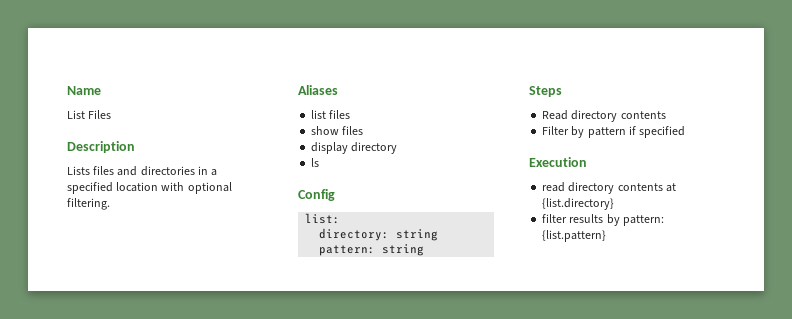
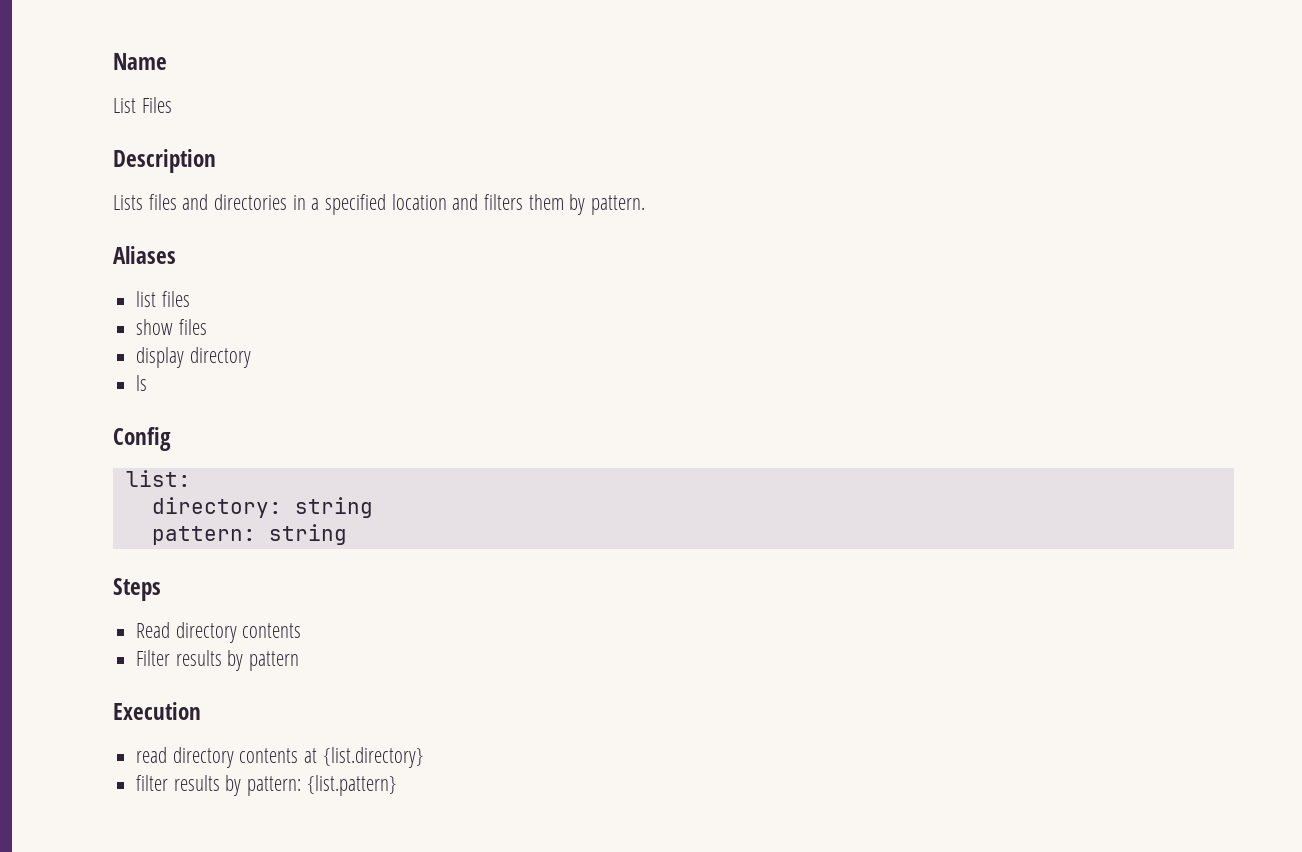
- Lists files and directories in a specified location with optional filtering.
+ Lists files and directories in a specified location and filters them by pattern.
- Filter by pattern if specified
+ Filter results by pattern

